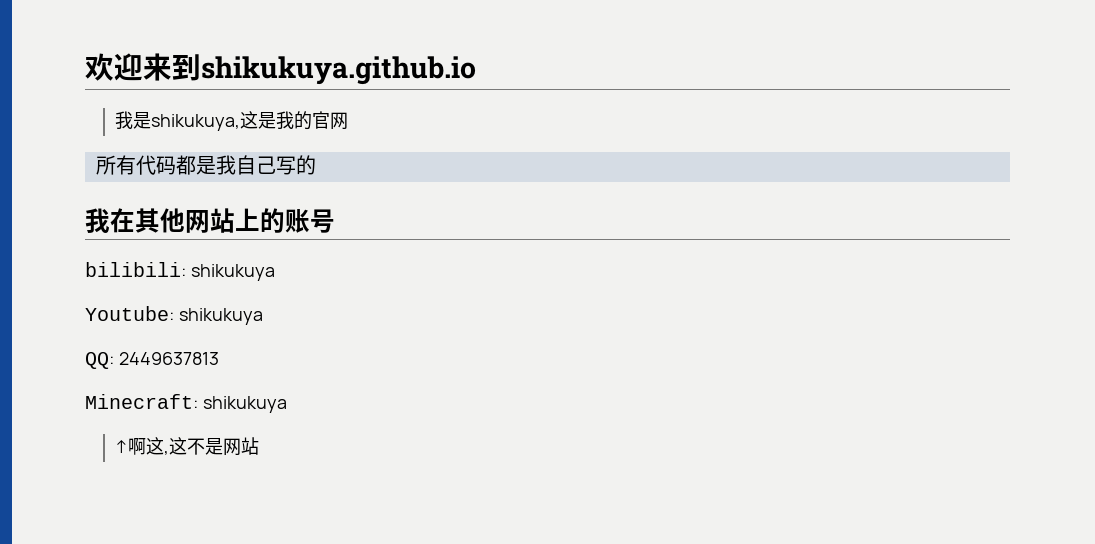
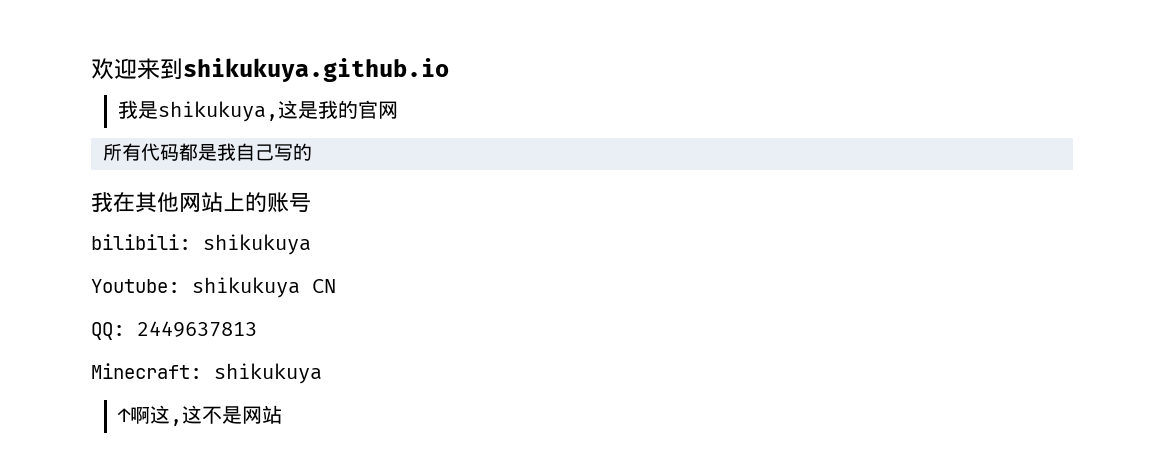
- Youtube: shikukuya
+ Youtube: shikukuya CN

